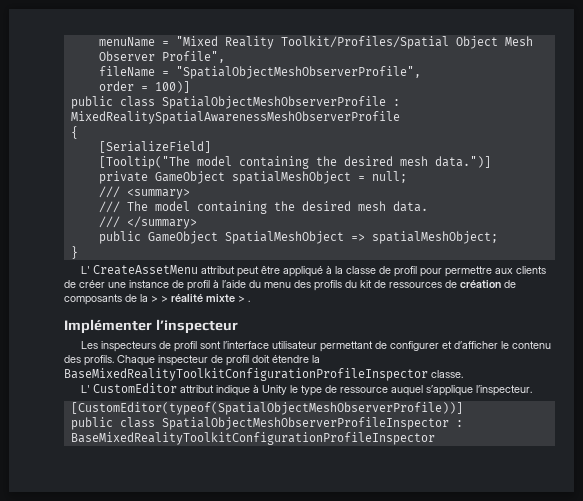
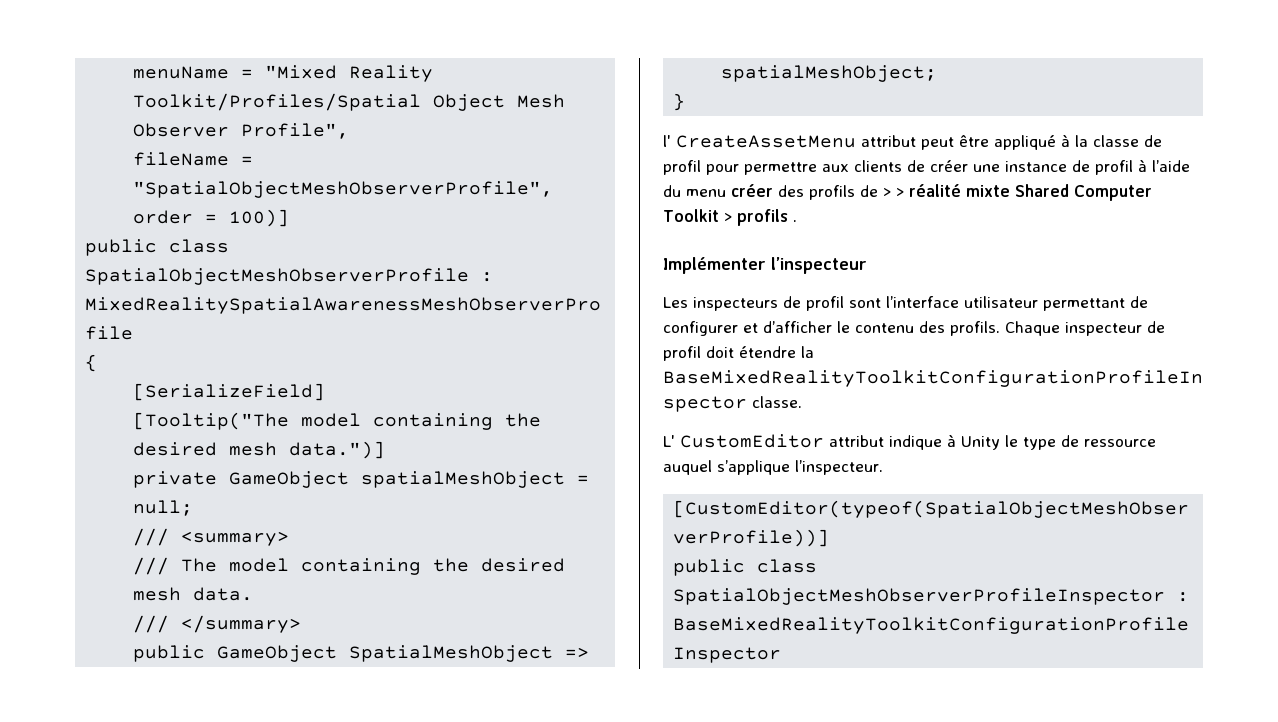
- L' CreateAssetMenu attribut peut être appliqué à la classe de profil pour permettre aux clients de créer une instance de profil à l’aide du menu des profils du kit de ressources de création de composants de la > > réalité mixte > .
+ l' CreateAssetMenu attribut peut être appliqué à la classe de profil pour permettre aux clients de créer une instance de profil à l’aide du menu créer des profils de > > réalité mixte Shared Computer Toolkit > profils .

